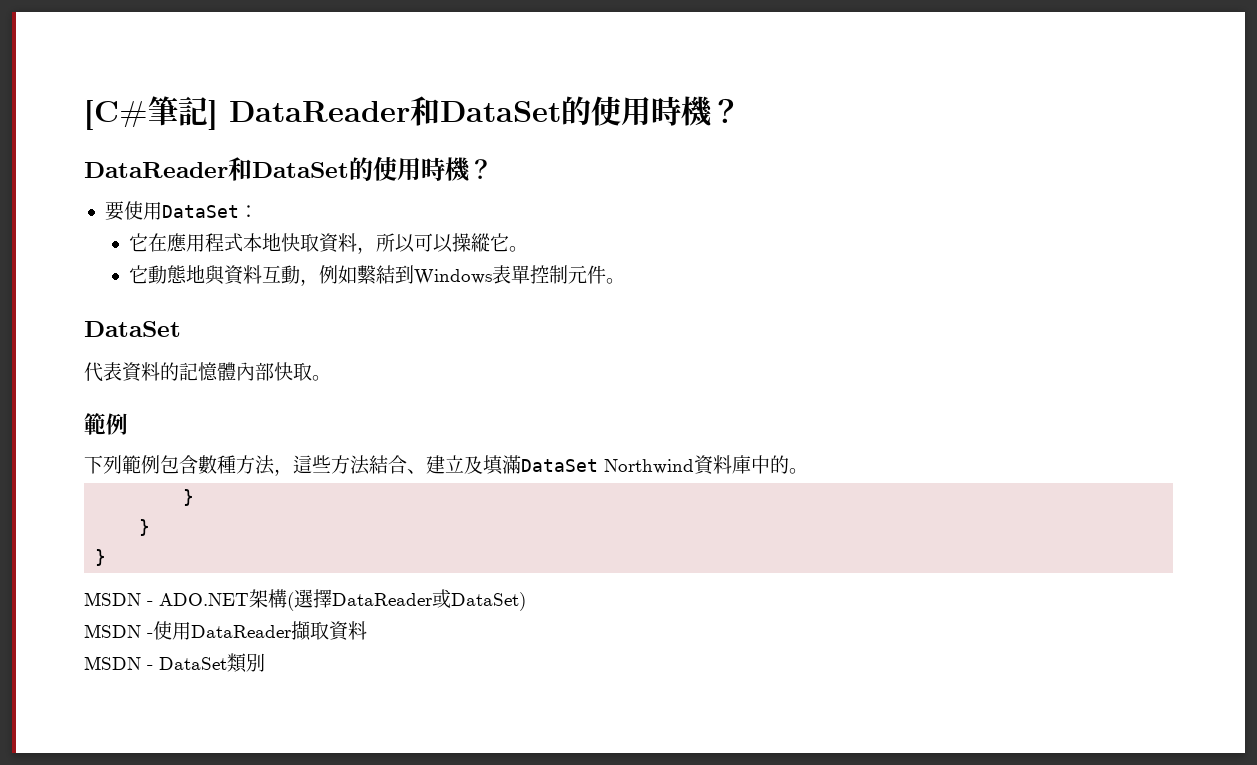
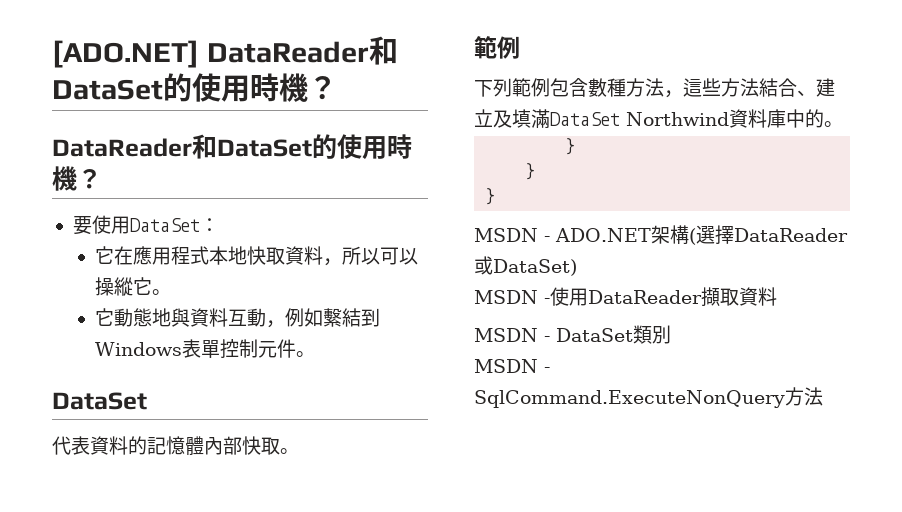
- [C#筆記] DataReader和DataSet的使用時機？
+ [ADO.NET] DataReader和DataSet的使用時機？
+ MSDN - SqlCommand.ExecuteNonQuery方法

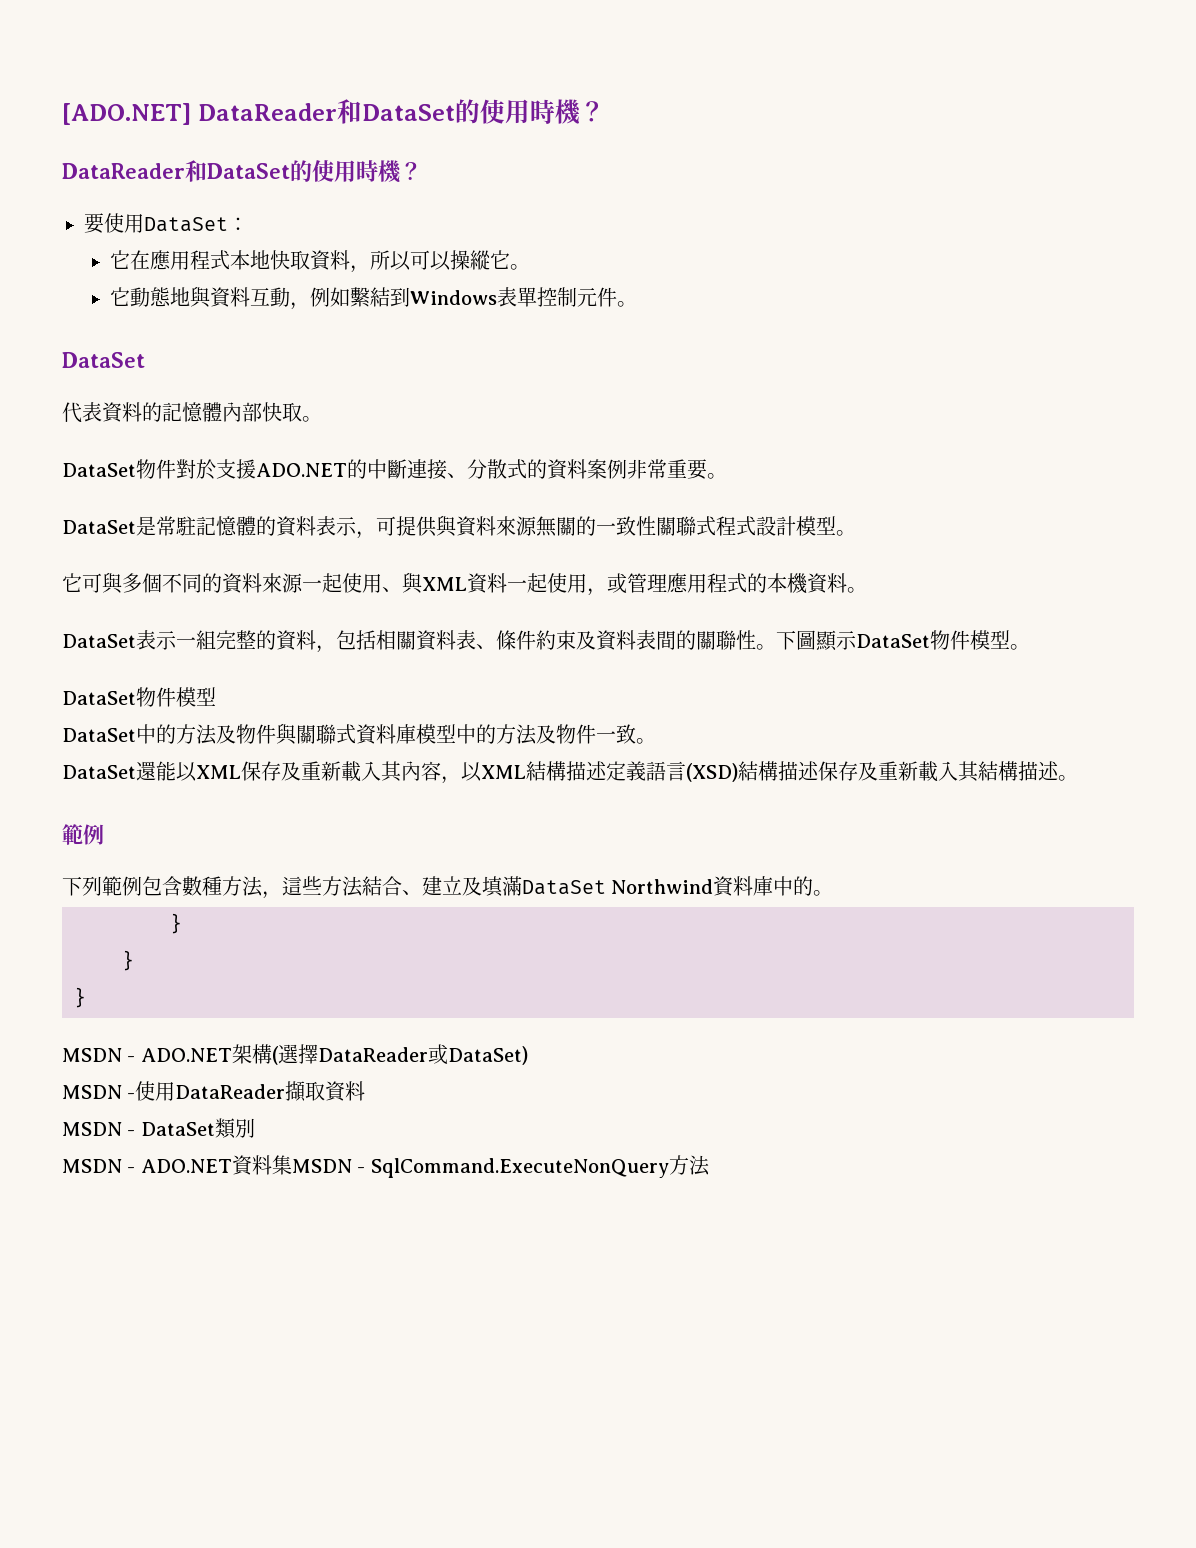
+ DataSet物件對於支援ADO.NET的中斷連接、分散式的資料案例非常重要。
+ DataSet是常駐記憶體的資料表示，可提供與資料來源無關的一致性關聯式程式設計模型。
+ 它可與多個不同的資料來源一起使用、與XML資料一起使用，或管理應用程式的本機資料。
+ DataSet表示一組完整的資料，包括相關資料表、條件約束及資料表間的關聯性。下圖顯示DataSet物件模型。
+ DataSet物件模型
+ DataSet中的方法及物件與關聯式資料庫模型中的方法及物件一致。
+ DataSet還能以XML保存及重新載入其內容，以XML結構描述定義語言(XSD)結構描述保存及重新載入其結構描述。
- MSDN - SqlCommand.ExecuteNonQuery方法
+ MSDN - ADO.NET資料集MSDN - SqlCommand.ExecuteNonQuery方法

